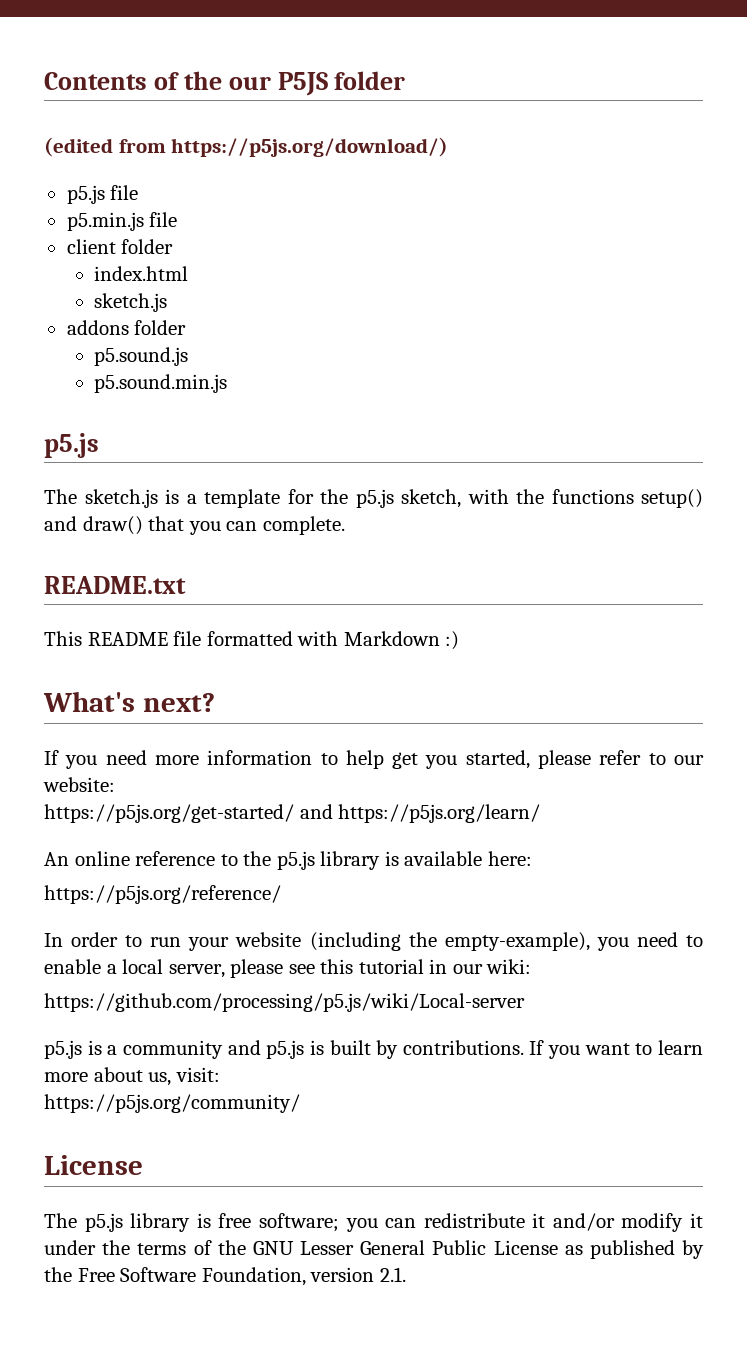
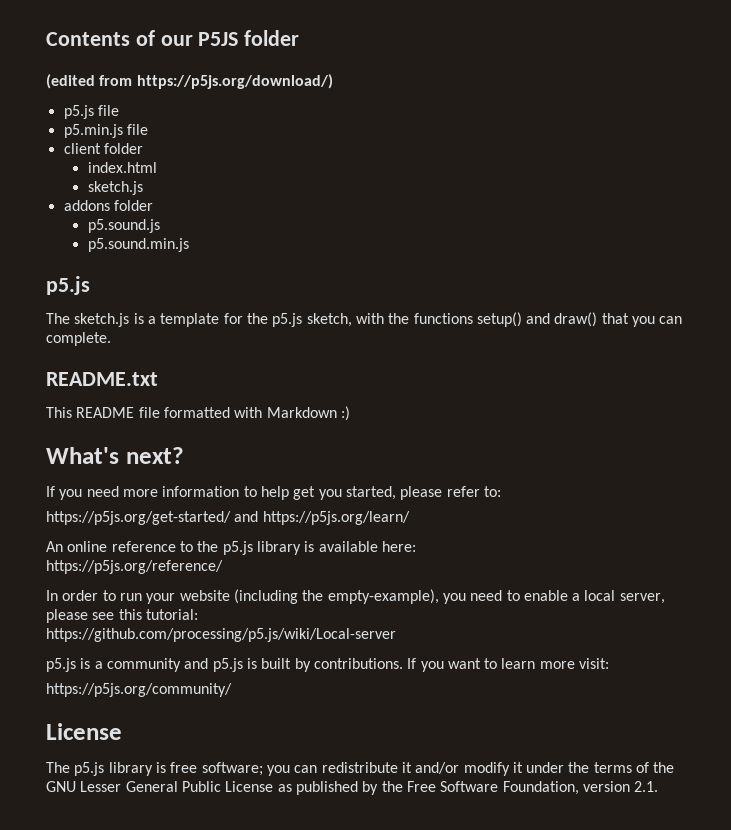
- Contents of the our P5JS folder
+ Contents of our P5JS folder
- If you need more information to help get you started, please refer to our website:
+ If you need more information to help get you started, please refer to:
- In order to run your website (including the empty-example), you need to enable a local server, please see this tutorial in our wiki:
+ In order to run your website (including the empty-example), you need to enable a local server, please see this tutorial:
- If you want to learn more about us, visit:
+ If you want to learn more visit:

